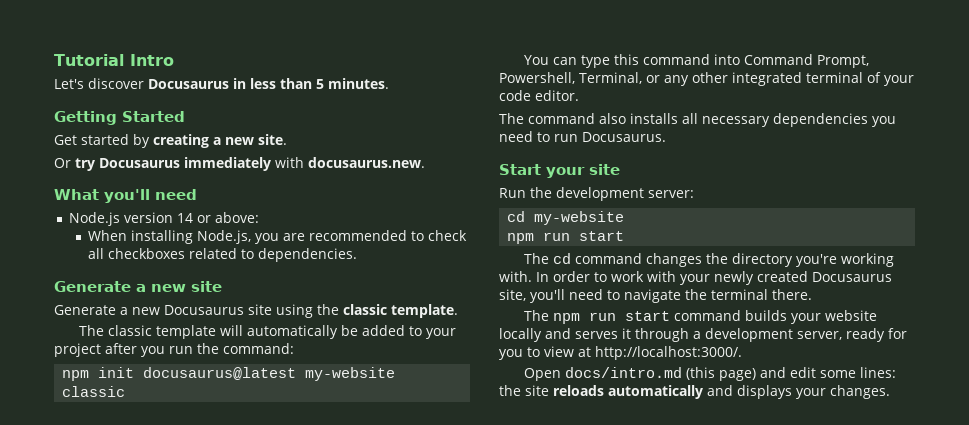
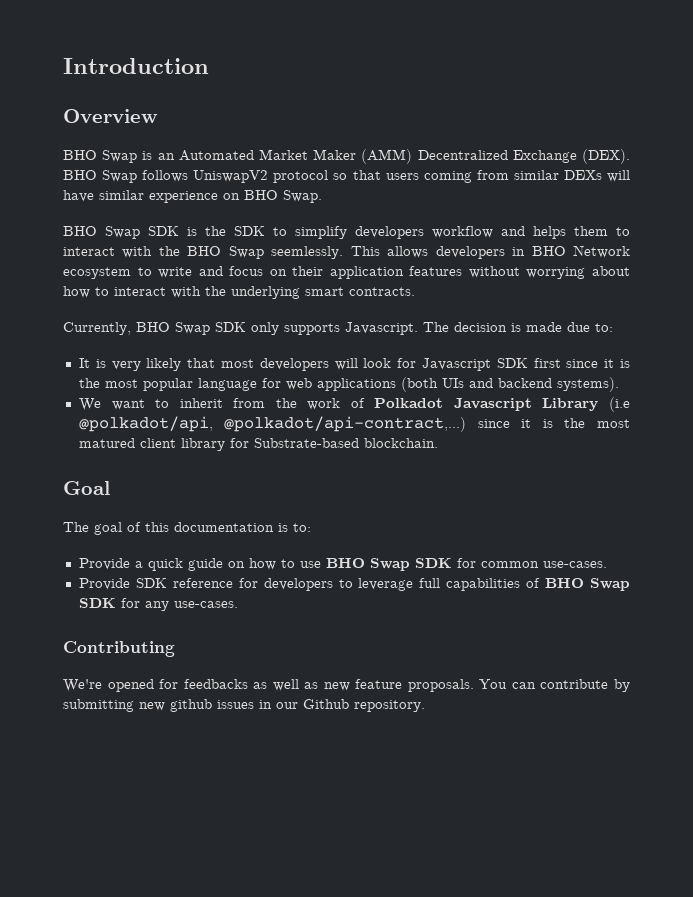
- Tutorial Intro
- Let's discover Docusaurus in less than 5 minutes.
- Getting Started
- Get started by creating a new site.
- Or try Docusaurus immediately with docusaurus.new.
- What you'll need
- Node.js version 14 or above:
- When installing Node.js, you are recommended to check all checkboxes related to dependencies.
- Generate a new site
- Generate a new Docusaurus site using the classic template.
- The classic template will automatically be added to your project after you run the command:
- npm init docusaurus@latest my-website classic
- You can type this command into Command Prompt, Powershell, Terminal, or any other integrated terminal of your code editor.
- The command also installs all necessary dependencies you need to run Docusaurus.
- Start your site
- Run the development server:
- cd my-website
- npm run start
- The cd command changes the directory you're working with. In order to work with your newly created Docusaurus site, you'll need to navigate the terminal there.
- The npm run start command builds your website locally and serves it through a development server, ready for you to view at http://localhost:3000/.
- Open docs/intro.md (this page) and edit some lines: the site reloads automatically and displays your changes.
+ Introduction
+ Overview
+ BHO Swap is an Automated Market Maker (AMM) Decentralized Exchange (DEX). BHO Swap follows UniswapV2 protocol so that users coming from similar DEXs will have similar experience on BHO Swap.
+ BHO Swap SDK is the SDK to simplify developers workflow and helps them to interact with the BHO Swap seemlessly. This allows developers in BHO Network ecosystem to write and focus on their application features without worrying about how to interact with the underlying smart contracts.
+ Currently, BHO Swap SDK only supports Javascript. The decision is made due to:
+ It is very likely that most developers will look for Javascript SDK first since it is the most popular language for web applications (both UIs and backend systems).
+ We want to inherit from the work of Polkadot Javascript Library (i.e @polkadot/api, @polkadot/api-contract,...) since it is the most matured client library for Substrate-based blockchain.
+ Goal
+ The goal of this documentation is to:
+ Provide a quick guide on how to use BHO Swap SDK for common use-cases.
+ Provide SDK reference for developers to leverage full capabilities of BHO Swap SDK for any use-cases.
+ Contributing
+ We're opened for feedbacks as well as new feature proposals. You can contribute by submitting new github issues in our Github repository.

